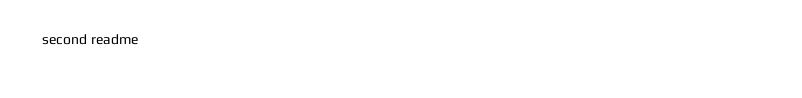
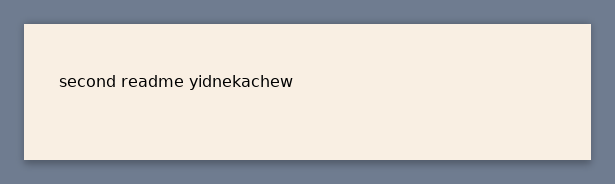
- second readme
+ second readme yidnekachew

